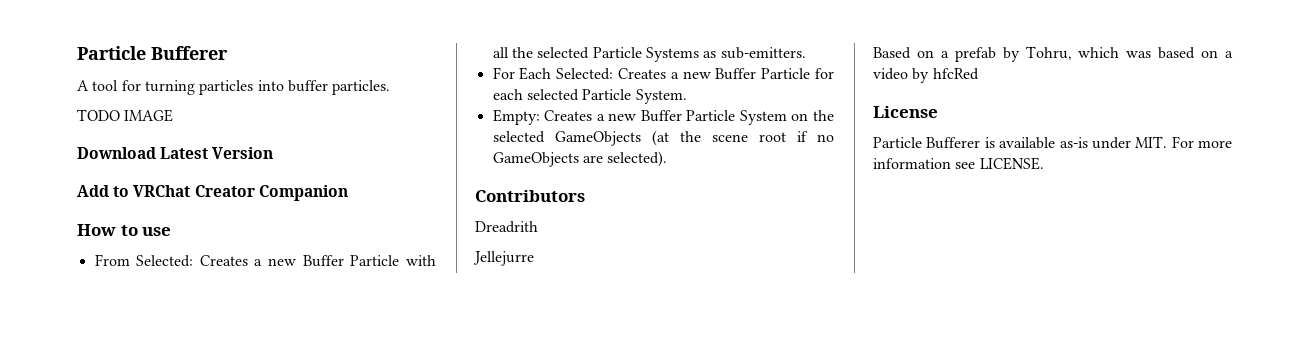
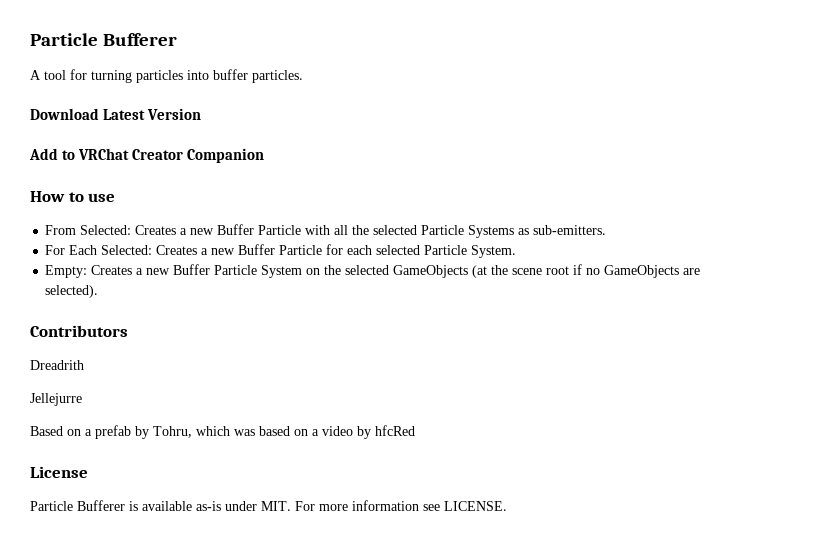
- TODO IMAGE

